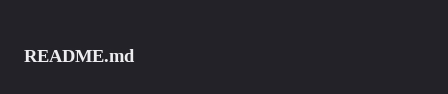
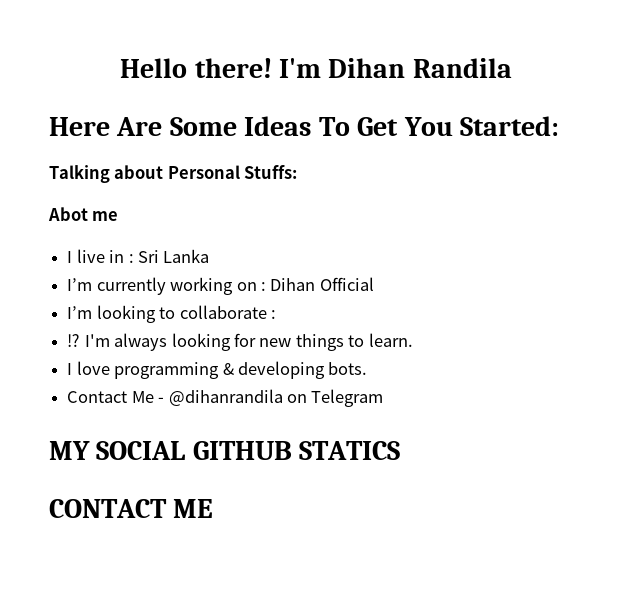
- README.md
+ Hello there! I'm Dihan Randila
+ Here Are Some Ideas To Get You Started:
+ Talking about Personal Stuffs:
+ Abot me
+ I live in : Sri Lanka
+ I’m currently working on : Dihan Official
+ I’m looking to collaborate :
+ ⁉ I'm always looking for new things to learn.
+ I love programming & developing bots.
+ Contact Me - @dihanrandila on Telegram
+ MY SOCIAL GITHUB STATICS
+ CONTACT ME

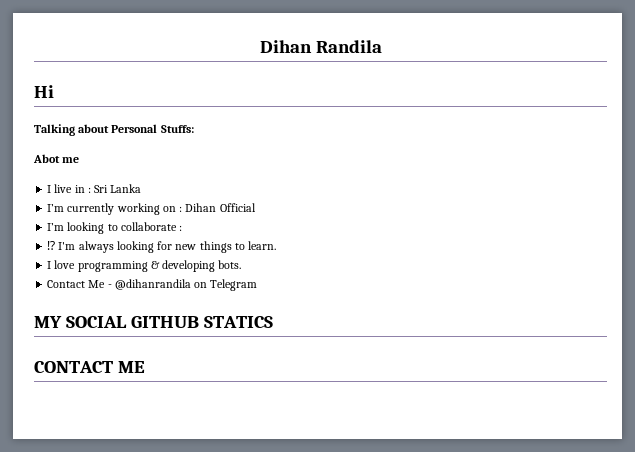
- Hello there! I'm Dihan Randila
+ Dihan Randila
- Here Are Some Ideas To Get You Started:
+ Hi

